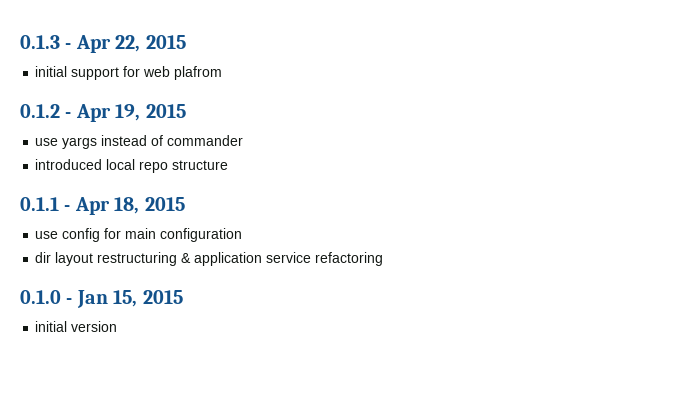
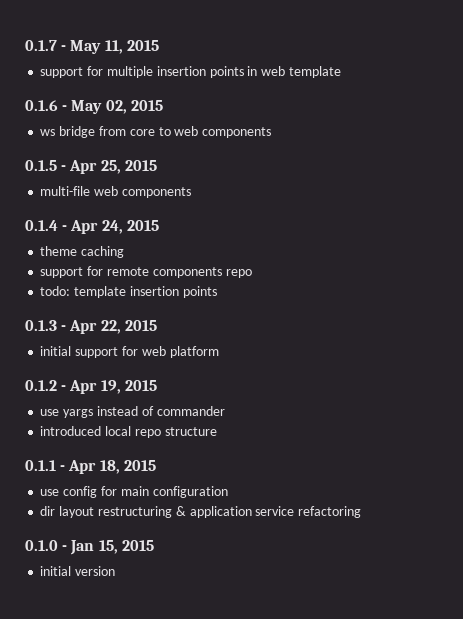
+ 0.1.7 - May 11, 2015
+ support for multiple insertion points in web template
+ 0.1.6 - May 02, 2015
+ ws bridge from core to web components
+ 0.1.5 - Apr 25, 2015
+ multi-file web components
+ 0.1.4 - Apr 24, 2015
+ theme caching
+ support for remote components repo
+ todo: template insertion points
- initial support for web plafrom
+ initial support for web platform

